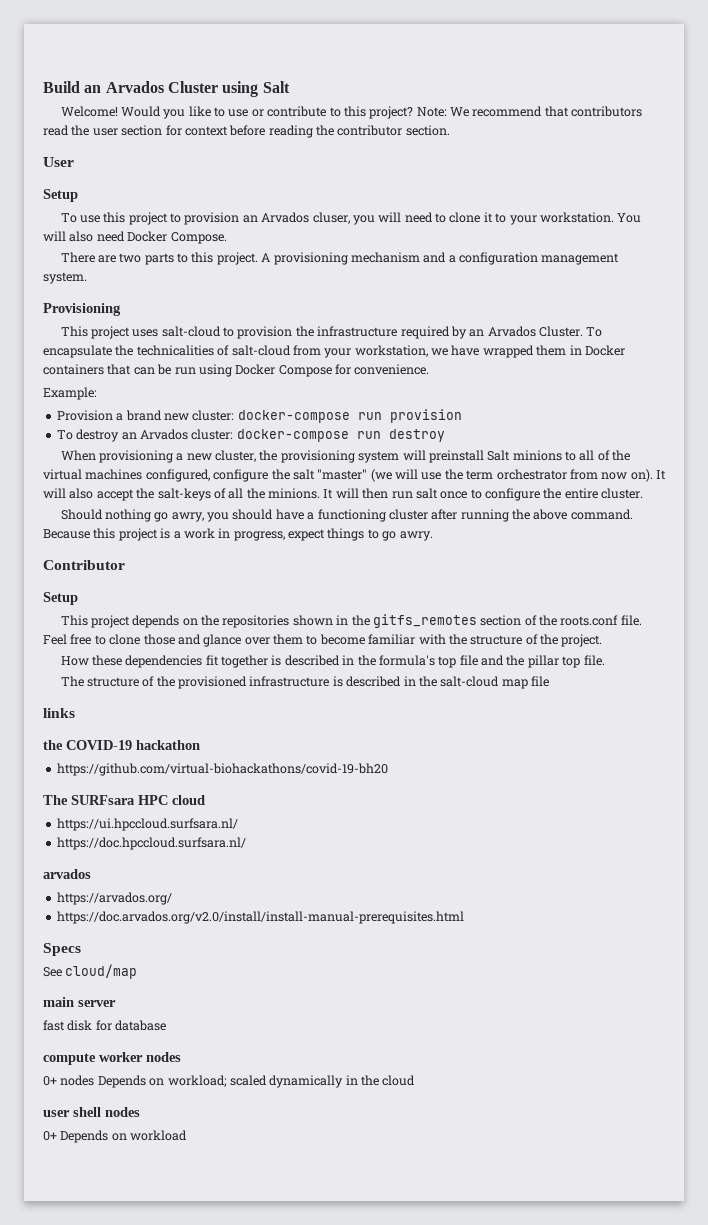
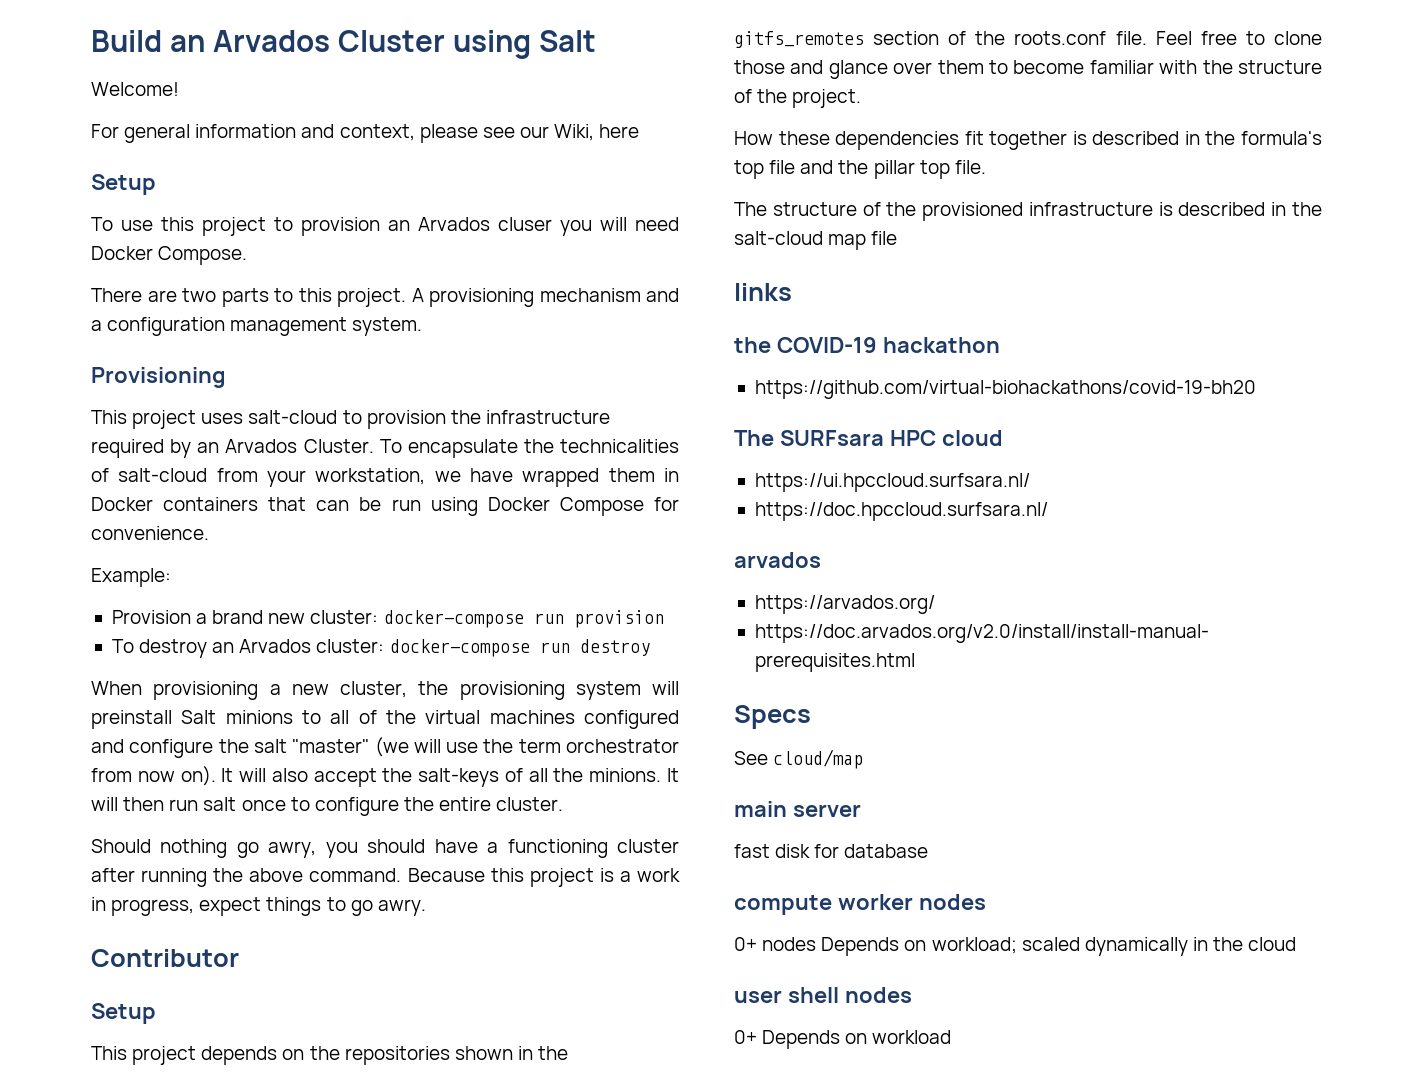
- Welcome! Would you like to use or contribute to this project? Note: We recommend that contributors read the user section for context before reading the contributor section.
- User
+ Welcome!
+ For general information and context, please see our Wiki, here
- To use this project to provision an Arvados cluser, you will need to clone it to your workstation. You will also need Docker Compose.
+ To use this project to provision an Arvados cluser you will need Docker Compose.
- When provisioning a new cluster, the provisioning system will preinstall Salt minions to all of the virtual machines configured, configure the salt "master" (we will use the term orchestrator from now on).
+ When provisioning a new cluster, the provisioning system will preinstall Salt minions to all of the virtual machines configured and configure the salt "master" (we will use the term orchestrator from now on).

